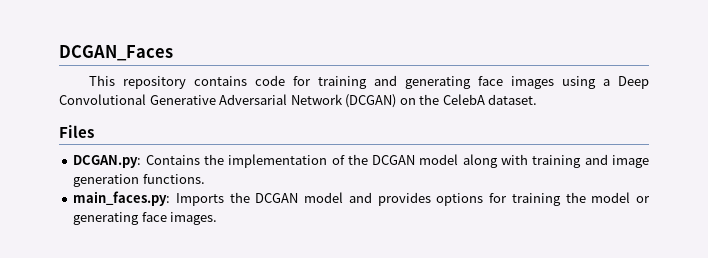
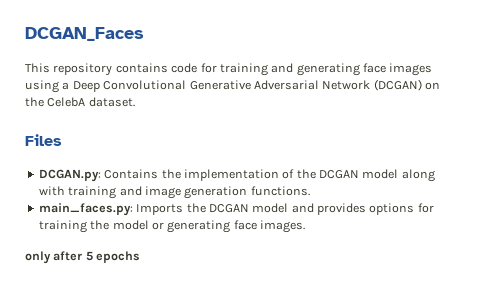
+ only after 5 epochs

